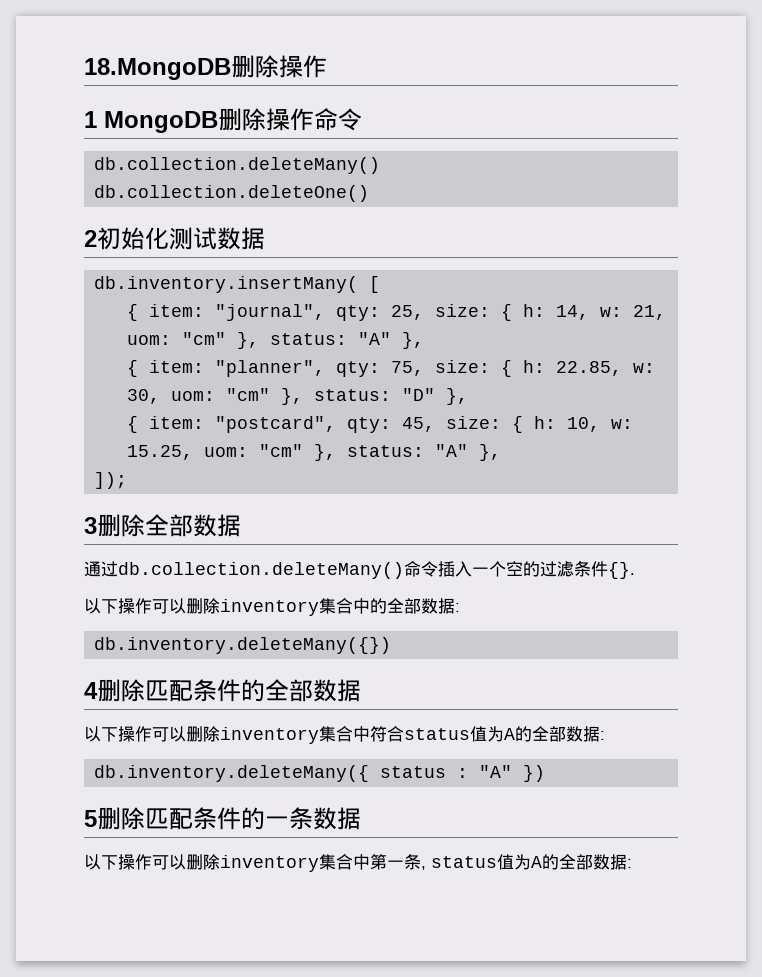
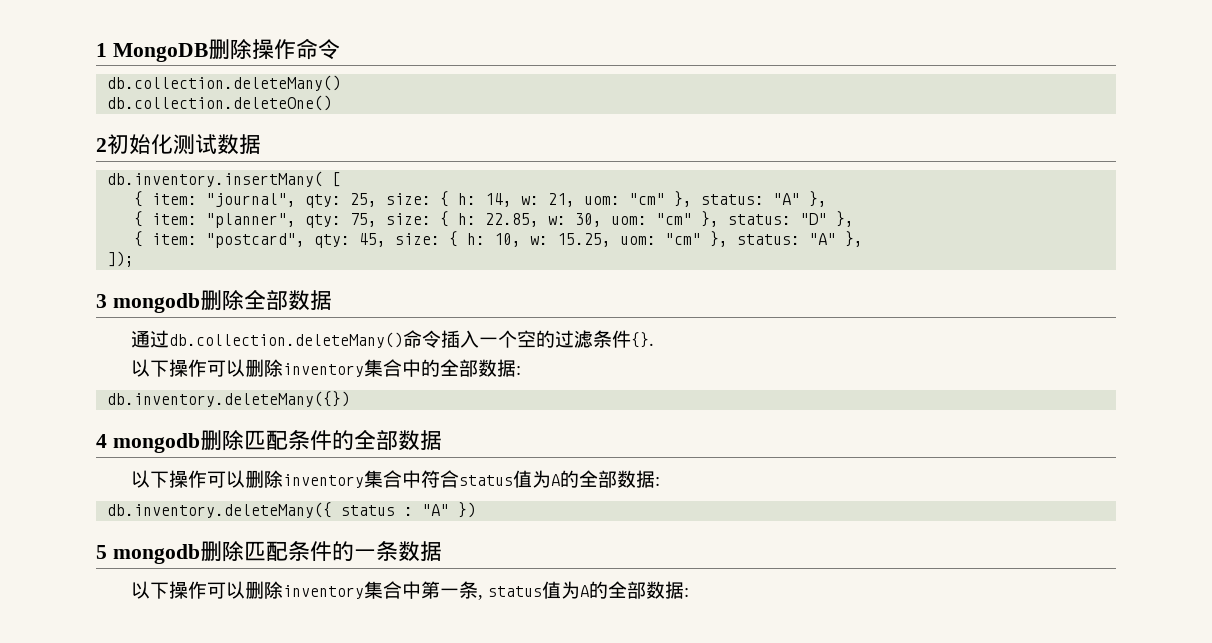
- 18.MongoDB删除操作
- 3删除全部数据
+ 3 mongodb删除全部数据
- 4删除匹配条件的全部数据
+ 4 mongodb删除匹配条件的全部数据
- 5删除匹配条件的一条数据
+ 5 mongodb删除匹配条件的一条数据

